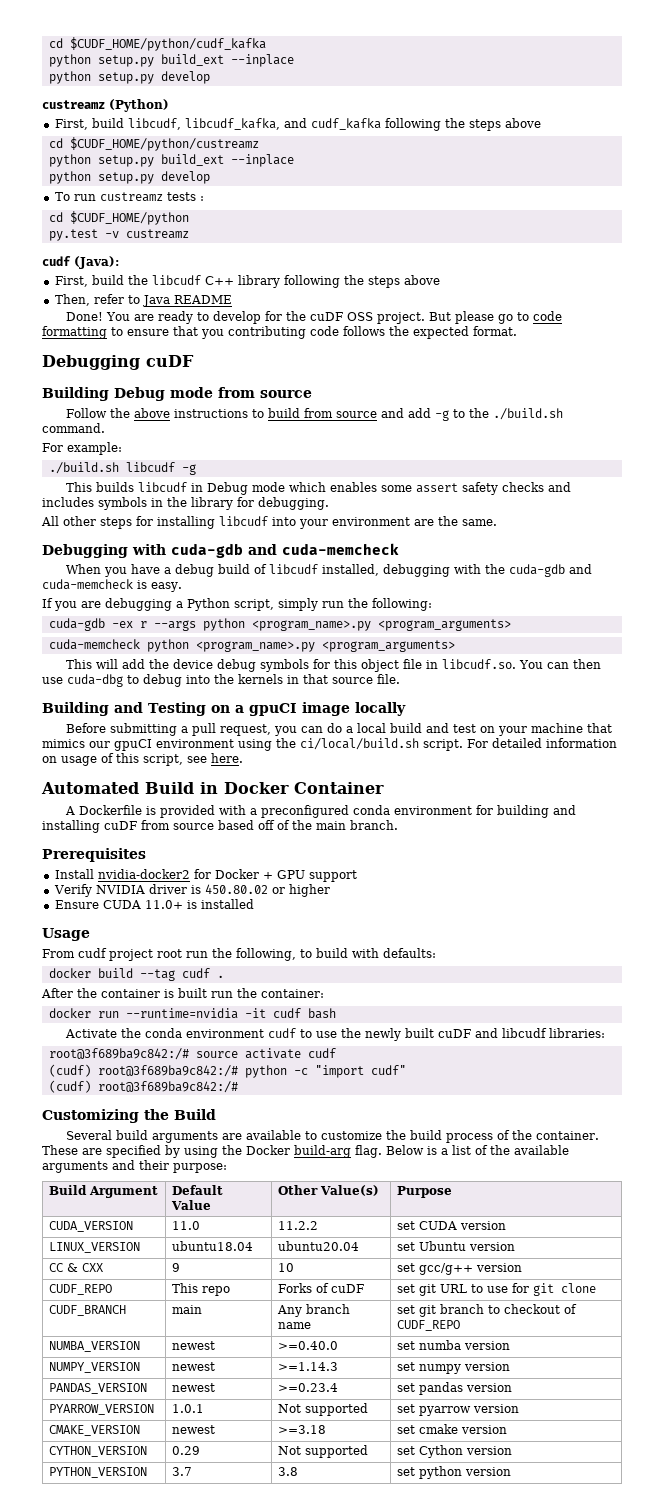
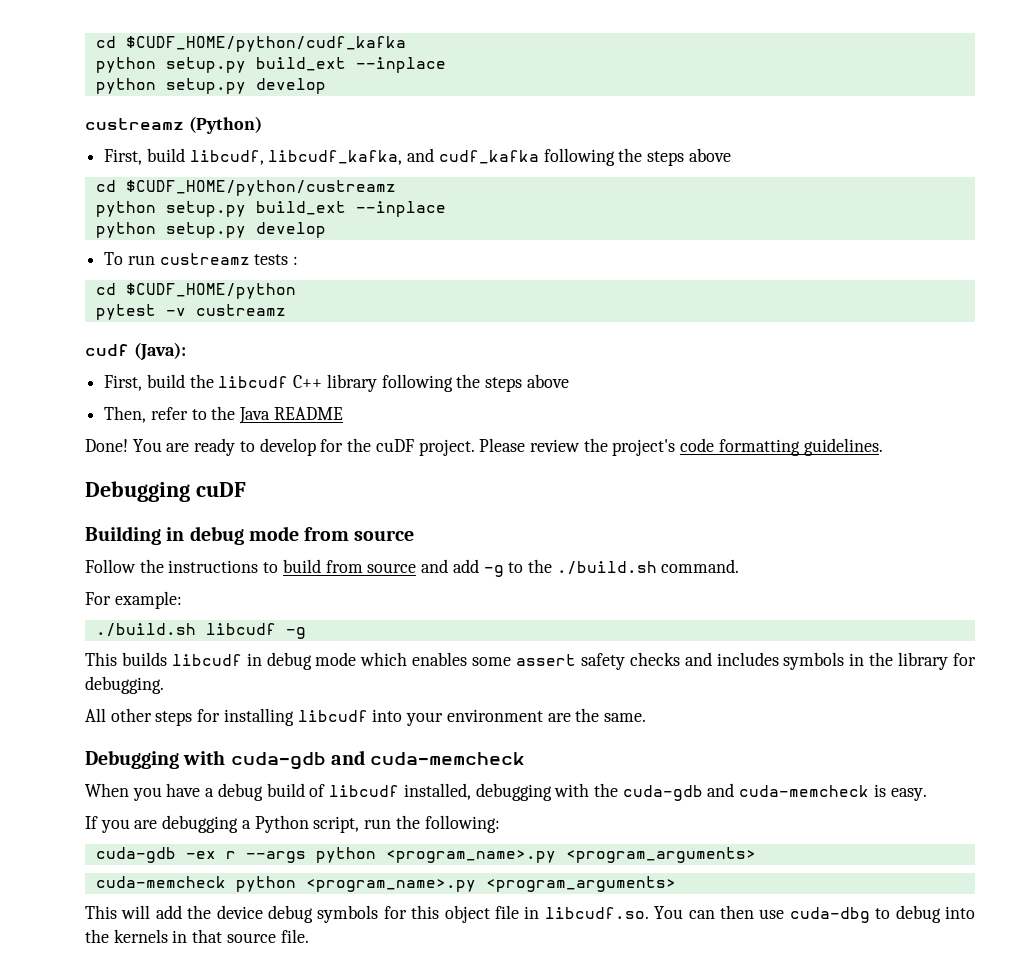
- py.test -v custreamz
+ pytest -v custreamz
- Then, refer to Java README
+ Then, refer to the Java README
- You are ready to develop for the cuDF OSS project. But please go to code formatting to ensure that you contributing code follows the expected format.
+ You are ready to develop for the cuDF project. Please review the project's code formatting guidelines.
- Building Debug mode from source
+ Building in debug mode from source
- Follow the above instructions to build from source and add -g to the ./build.sh command.
+ Follow the instructions to build from source and add -g to the ./build.sh command.
- This builds libcudf in Debug mode which enables some assert safety checks and includes symbols in the library for debugging.
+ This builds libcudf in debug mode which enables some assert safety checks and includes symbols in the library for debugging.
- If you are debugging a Python script, simply run the following:
+ If you are debugging a Python script, run the following:
- Building and Testing on a gpuCI image locally
- Before submitting a pull request, you can do a local build and test on your machine that mimics our gpuCI environment using the ci/local/build.sh script. For detailed information on usage of this script, see here.
- Automated Build in Docker Container
- A Dockerfile is provided with a preconfigured conda environment for building and installing cuDF from source based off of the main branch.
- Prerequisites
- Install nvidia-docker2 for Docker + GPU support
- Verify NVIDIA driver is 450.80.02 or higher
- Ensure CUDA 11.0+ is installed
- Usage
- From cudf project root run the following, to build with defaults:
- docker build --tag cudf .
- After the container is built run the container:
- docker run --runtime=nvidia -it cudf bash
- Activate the conda environment cudf to use the newly built cuDF and libcudf libraries:
- root@3f689ba9c842:/# source activate cudf
- (cudf) root@3f689ba9c842:/# python -c "import cudf"
- (cudf) root@3f689ba9c842:/#
- Customizing the Build
- Several build arguments are available to customize the build process of the container. These are specified by using the Docker build-arg flag. Below is a list of the available arguments and their purpose:
- Build Argument | Default Value | Other Value(s) | Purpose
- CUDA_VERSION | 11.0 | 11.2.2 | set CUDA version
- LINUX_VERSION | ubuntu18.04 | ubuntu20.04 | set Ubuntu version
- CC & CXX | 9 | 10 | set gcc/g++ version
- CUDF_REPO | This repo | Forks of cuDF | set git URL to use for git clone
- CUDF_BRANCH | main | Any branch name | set git branch to checkout of CUDF_REPO
- NUMBA_VERSION | newest | >=0.40.0 | set numba version
- NUMPY_VERSION | newest | >=1.14.3 | set numpy version
- PANDAS_VERSION | newest | >=0.23.4 | set pandas version
- PYARROW_VERSION | 1.0.1 | Not supported | set pyarrow version
- CMAKE_VERSION | newest | >=3.18 | set cmake version
- CYTHON_VERSION | 0.29 | Not supported | set Cython version
- PYTHON_VERSION | 3.7 | 3.8 | set python version

